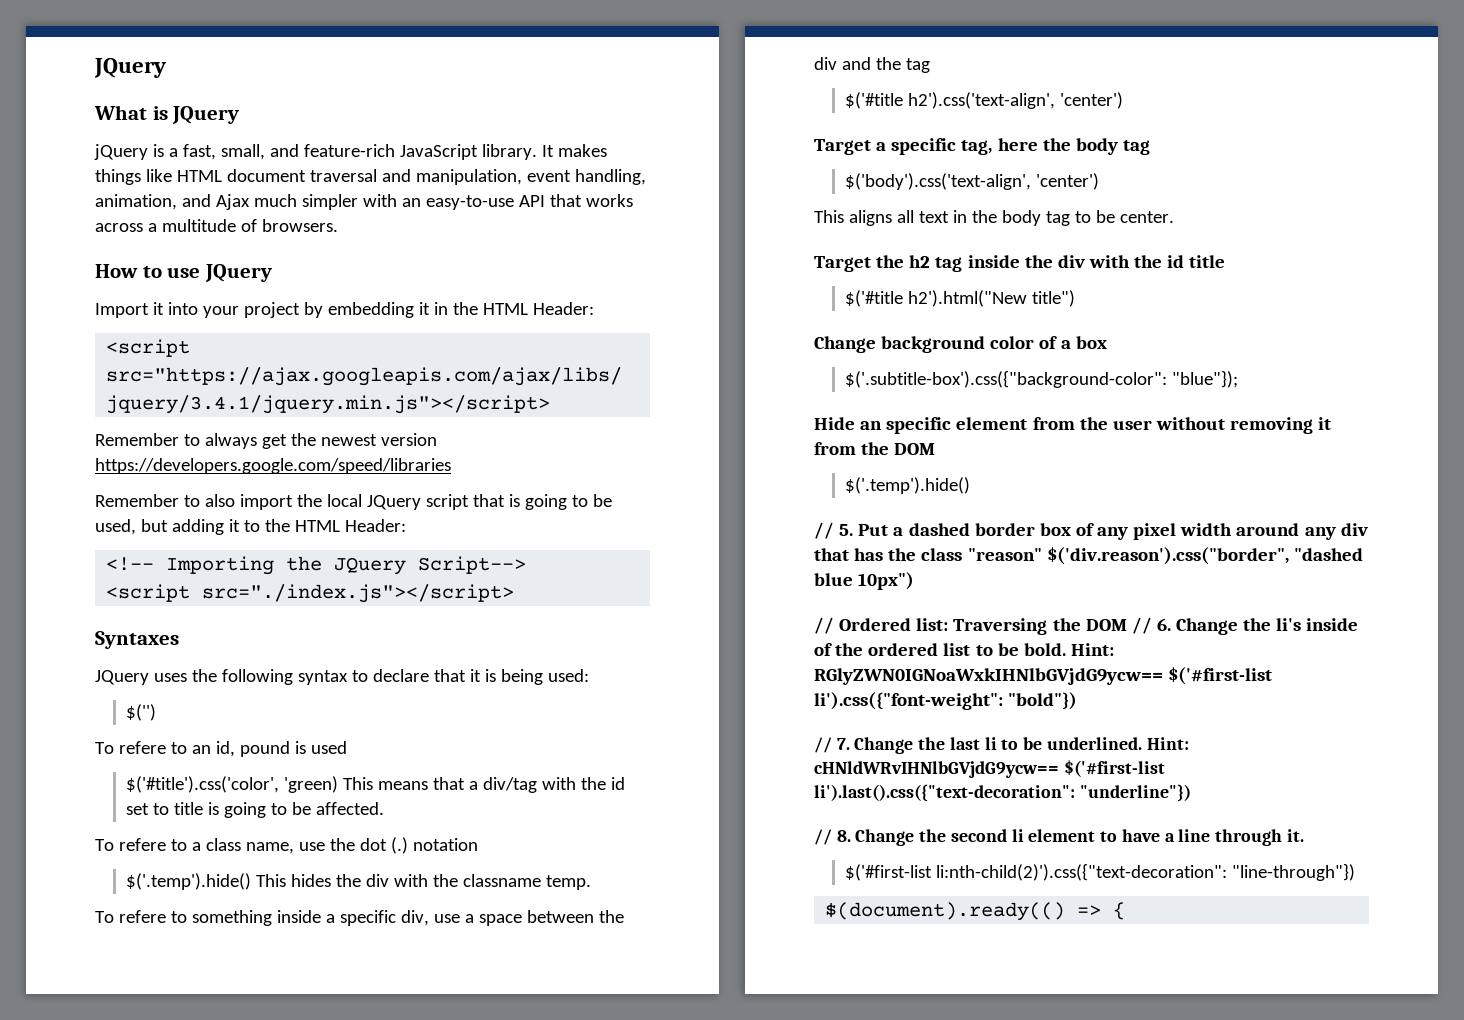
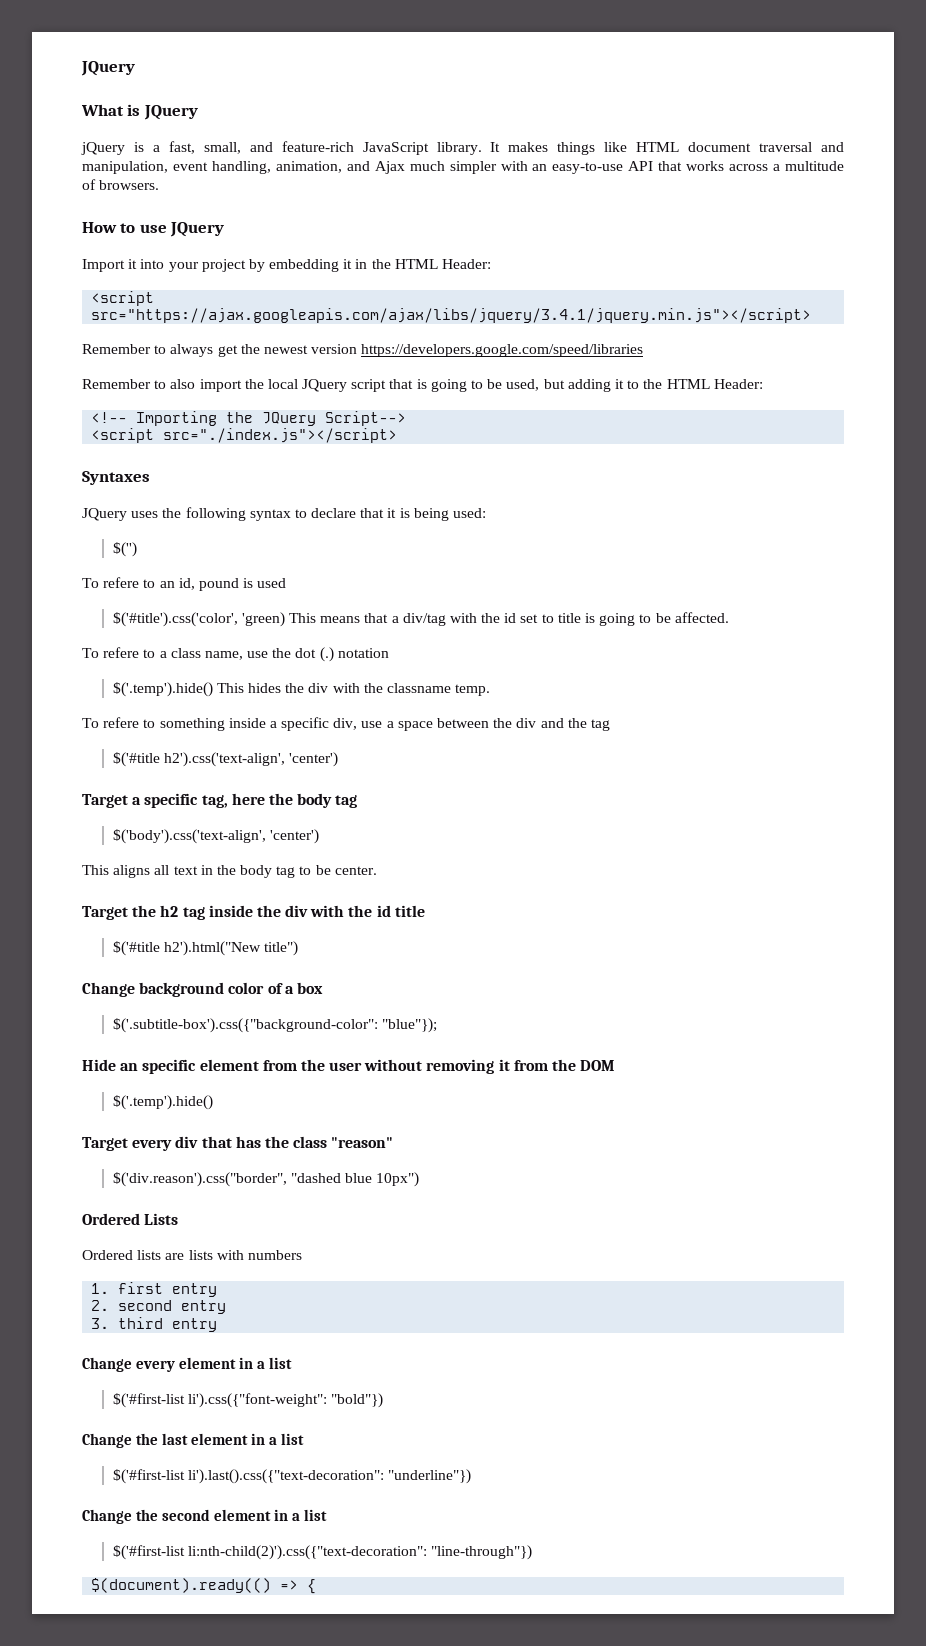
- // 5. Put a dashed border box of any pixel width around any div that has the class "reason" $('div.reason').css("border", "dashed blue 10px")
+ Target every div that has the class "reason"
+ $('div.reason').css("border", "dashed blue 10px")
- // Ordered list: Traversing the DOM // 6. Change the li's inside of the ordered list to be bold. Hint: RGlyZWN0IGNoaWxkIHNlbGVjdG9ycw== $('#first-list li').css({"font-weight": "bold"})
+ Ordered Lists
+ Ordered lists are lists with numbers
+ 1. first entry
+ 2. second entry
+ 3. third entry
+ Change every element in a list
+ $('#first-list li').css({"font-weight": "bold"})
- // 7. Change the last li to be underlined. Hint: cHNldWRvIHNlbGVjdG9ycw== $('#first-list li').last().css({"text-decoration": "underline"})
+ Change the last element in a list
+ $('#first-list li').last().css({"text-decoration": "underline"})
- // 8. Change the second li element to have a line through it.
+ Change the second element in a list

